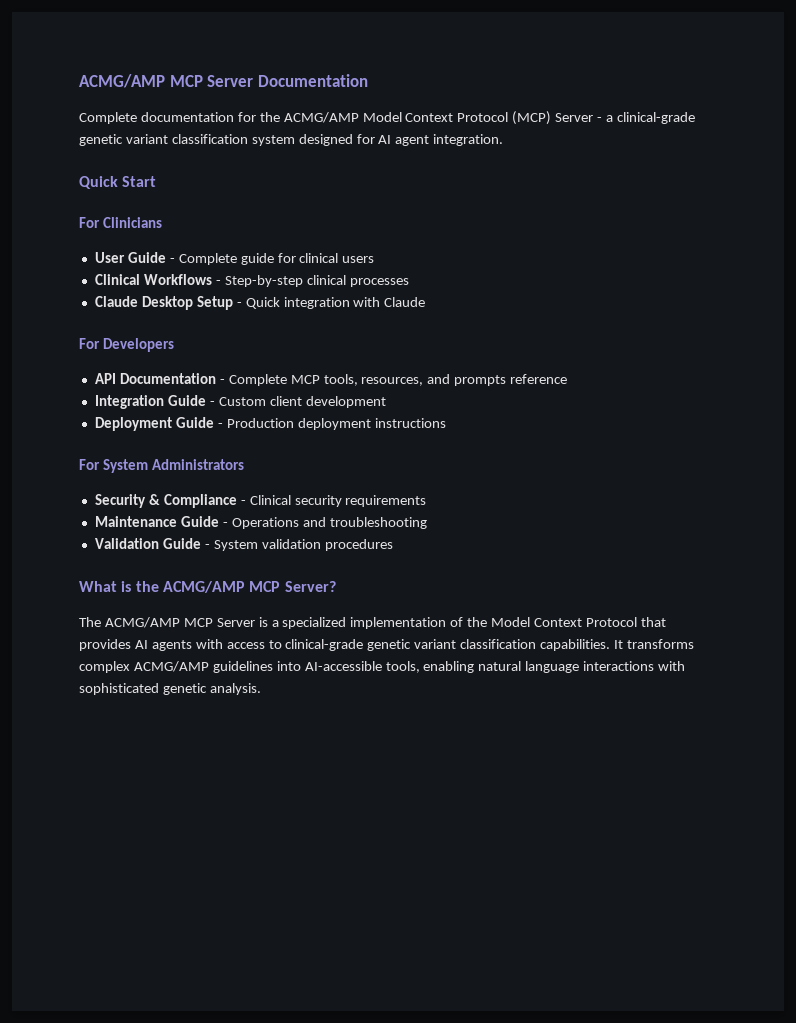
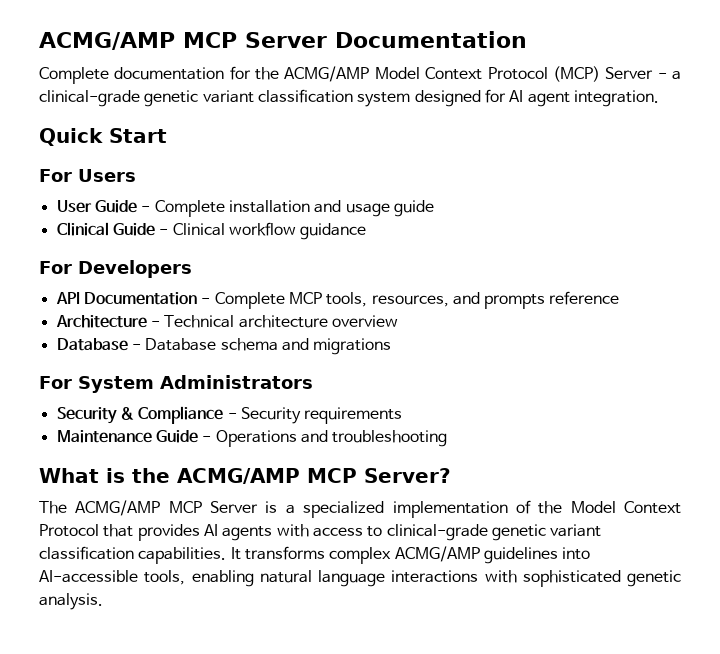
- For Clinicians
+ For Users
- User Guide - Complete guide for clinical users
- Clinical Workflows - Step-by-step clinical processes
- Claude Desktop Setup - Quick integration with Claude
+ User Guide - Complete installation and usage guide
+ Clinical Guide - Clinical workflow guidance
- Integration Guide - Custom client development
- Deployment Guide - Production deployment instructions
+ Architecture - Technical architecture overview
+ Database - Database schema and migrations
- Security & Compliance - Clinical security requirements
+ Security & Compliance - Security requirements
- Validation Guide - System validation procedures

